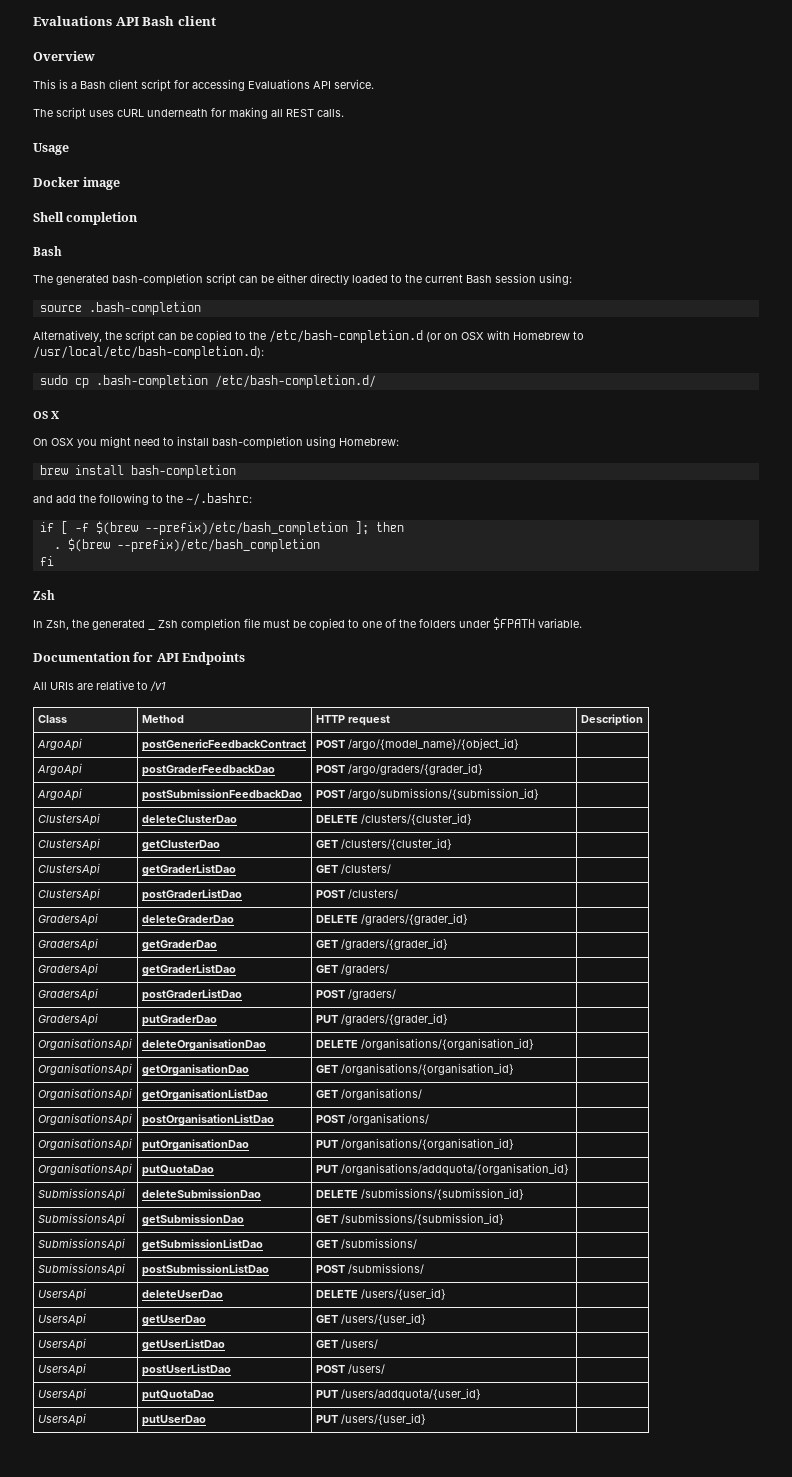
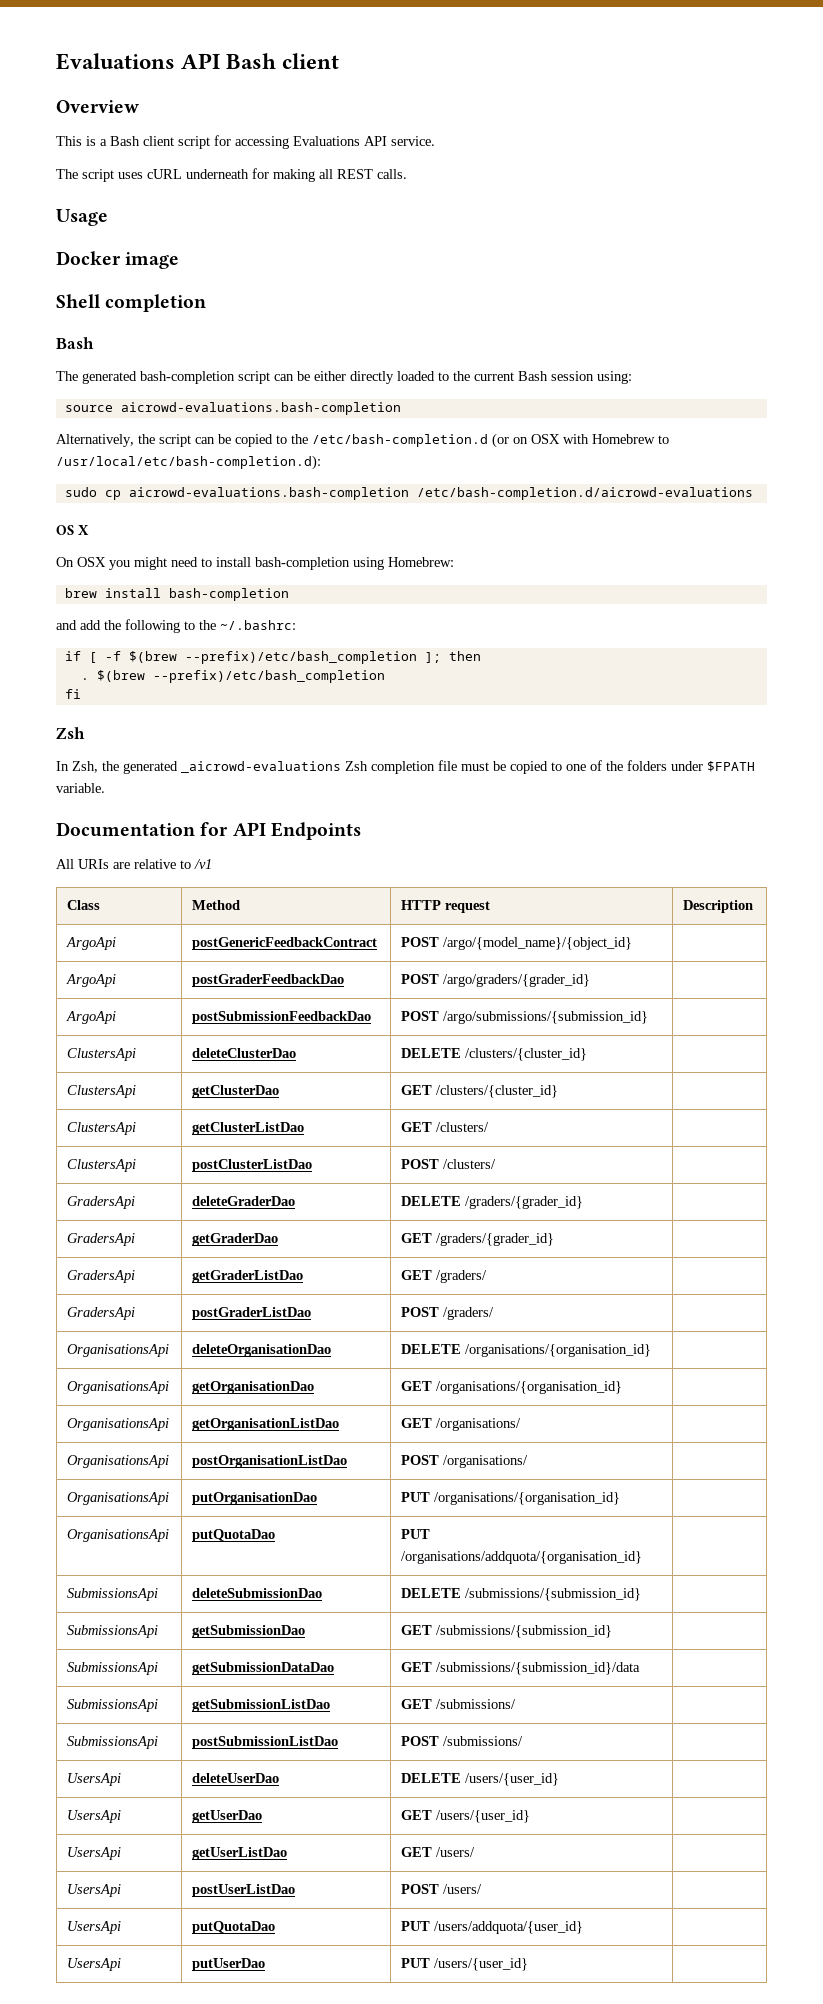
- source .bash-completion
+ source aicrowd-evaluations.bash-completion
- sudo cp .bash-completion /etc/bash-completion.d/
+ sudo cp aicrowd-evaluations.bash-completion /etc/bash-completion.d/aicrowd-evaluations
- In Zsh, the generated _ Zsh completion file must be copied to one of the folders under $FPATH variable.
+ In Zsh, the generated _aicrowd-evaluations Zsh completion file must be copied to one of the folders under $FPATH variable.
- ClustersApi | getGraderListDao | GET /clusters/ |
+ ClustersApi | getClusterListDao | GET /clusters/ |
- ClustersApi | postGraderListDao | POST /clusters/ |
+ ClustersApi | postClusterListDao | POST /clusters/ |
- GradersApi | putGraderDao | PUT /graders/{grader_id} |
+ SubmissionsApi | getSubmissionDataDao | GET /submissions/{submission_id}/data |

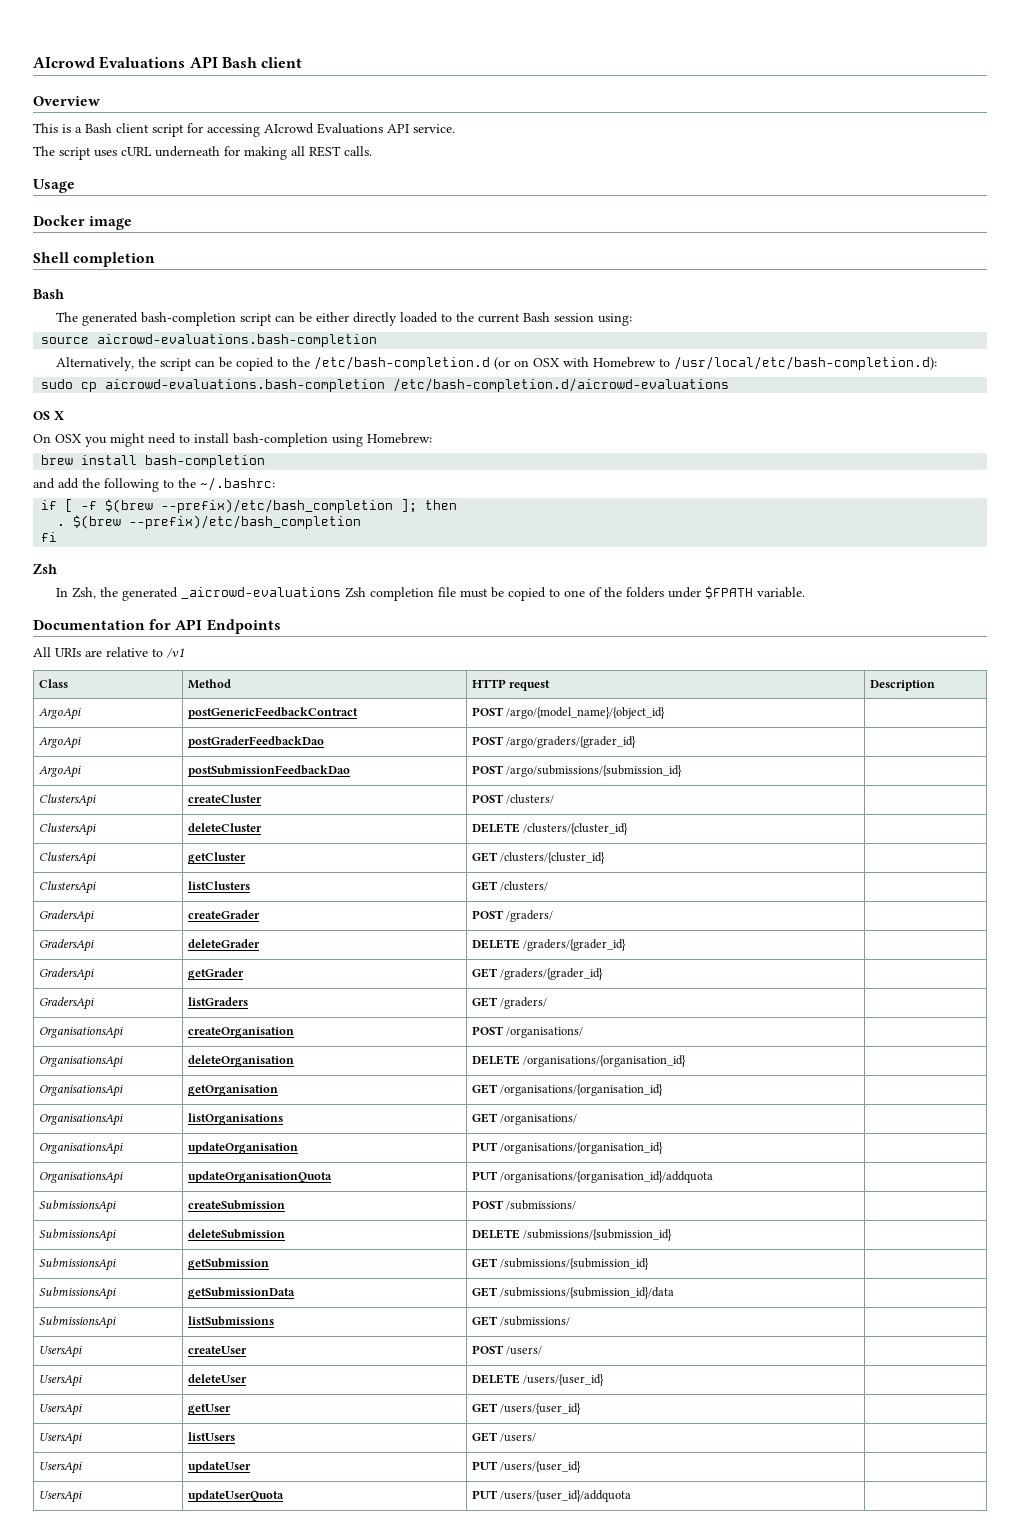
- Evaluations API Bash client
+ AIcrowd Evaluations API Bash client
- This is a Bash client script for accessing Evaluations API service.
+ This is a Bash client script for accessing AIcrowd Evaluations API service.
- ClustersApi | deleteClusterDao | DELETE /clusters/{cluster_id} |
+ ClustersApi | createCluster | POST /clusters/ |
+ ClustersApi | deleteCluster | DELETE /clusters/{cluster_id} |
- ClustersApi | getClusterDao | GET /clusters/{cluster_id} |
+ ClustersApi | getCluster | GET /clusters/{cluster_id} |
- ClustersApi | getClusterListDao | GET /clusters/ |
+ ClustersApi | listClusters | GET /clusters/ |
- ClustersApi | postClusterListDao | POST /clusters/ |
- GradersApi | deleteGraderDao | DELETE /graders/{grader_id} |
+ GradersApi | createGrader | POST /graders/ |
+ GradersApi | deleteGrader | DELETE /graders/{grader_id} |
- GradersApi | getGraderDao | GET /graders/{grader_id} |
+ GradersApi | getGrader | GET /graders/{grader_id} |
- GradersApi | getGraderListDao | GET /graders/ |
+ GradersApi | listGraders | GET /graders/ |
- GradersApi | postGraderListDao | POST /graders/ |
- OrganisationsApi | deleteOrganisationDao | DELETE /organisations/{organisation_id} |
+ OrganisationsApi | createOrganisation | POST /organisations/ |
+ OrganisationsApi | deleteOrganisation | DELETE /organisations/{organisation_id} |
- OrganisationsApi | getOrganisationDao | GET /organisations/{organisation_id} |
+ OrganisationsApi | getOrganisation | GET /organisations/{organisation_id} |
- OrganisationsApi | getOrganisationListDao | GET /organisations/ |
+ OrganisationsApi | listOrganisations | GET /organisations/ |
- OrganisationsApi | postOrganisationListDao | POST /organisations/ |
- OrganisationsApi | putOrganisationDao | PUT /organisations/{organisation_id} |
+ OrganisationsApi | updateOrganisation | PUT /organisations/{organisation_id} |
- OrganisationsApi | putQuotaDao | PUT /organisations/addquota/{organisation_id} |
- SubmissionsApi | deleteSubmissionDao | DELETE /submissions/{submission_id} |
+ OrganisationsApi | updateOrganisationQuota | PUT /organisations/{organisation_id}/addquota |
+ SubmissionsApi | createSubmission | POST /submissions/ |
+ SubmissionsApi | deleteSubmission | DELETE /submissions/{submission_id} |
- SubmissionsApi | getSubmissionDao | GET /submissions/{submission_id} |
+ SubmissionsApi | getSubmission | GET /submissions/{submission_id} |
- SubmissionsApi | getSubmissionDataDao | GET /submissions/{submission_id}/data |
+ SubmissionsApi | getSubmissionData | GET /submissions/{submission_id}/data |
- SubmissionsApi | getSubmissionListDao | GET /submissions/ |
+ SubmissionsApi | listSubmissions | GET /submissions/ |
- SubmissionsApi | postSubmissionListDao | POST /submissions/ |
- UsersApi | deleteUserDao | DELETE /users/{user_id} |
+ UsersApi | createUser | POST /users/ |
+ UsersApi | deleteUser | DELETE /users/{user_id} |
- UsersApi | getUserDao | GET /users/{user_id} |
+ UsersApi | getUser | GET /users/{user_id} |
- UsersApi | getUserListDao | GET /users/ |
+ UsersApi | listUsers | GET /users/ |
- UsersApi | postUserListDao | POST /users/ |
- UsersApi | putQuotaDao | PUT /users/addquota/{user_id} |
- UsersApi | putUserDao | PUT /users/{user_id} |
+ UsersApi | updateUser | PUT /users/{user_id} |
+ UsersApi | updateUserQuota | PUT /users/{user_id}/addquota |

